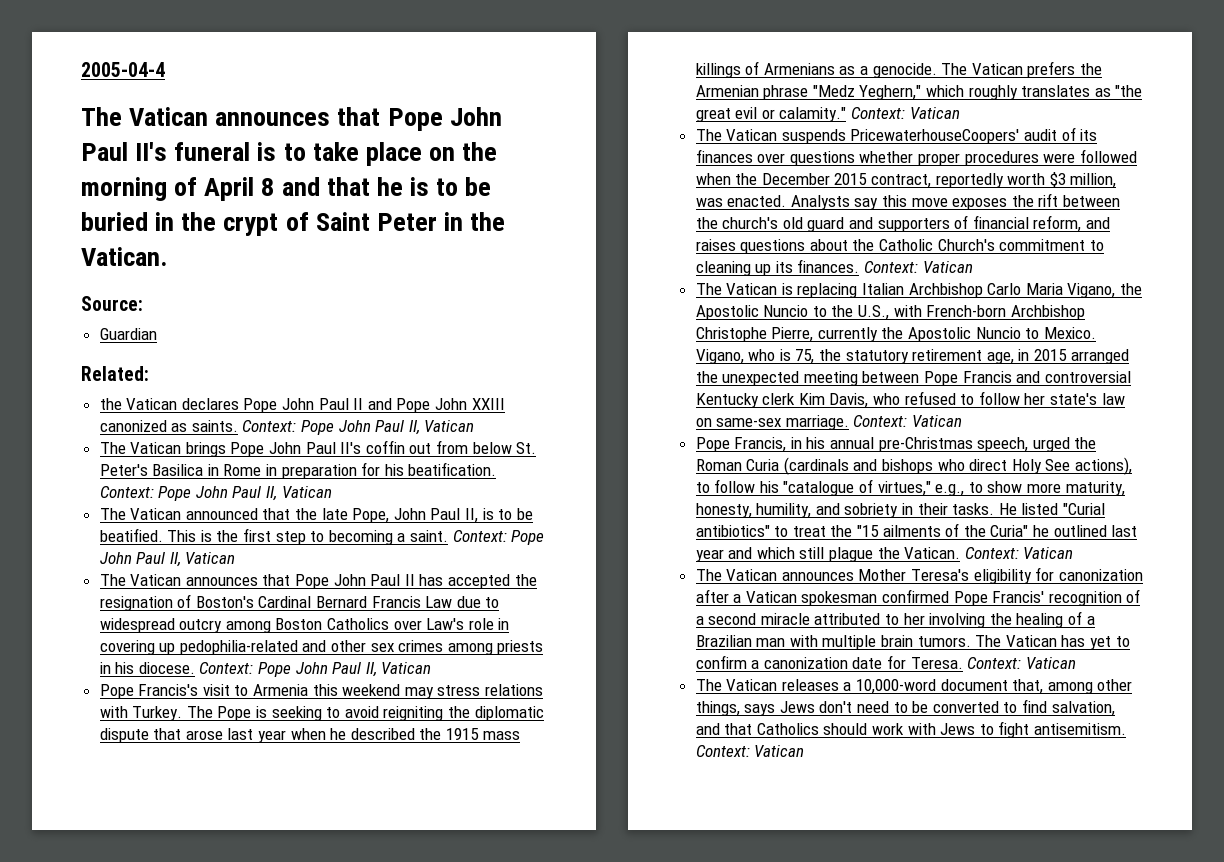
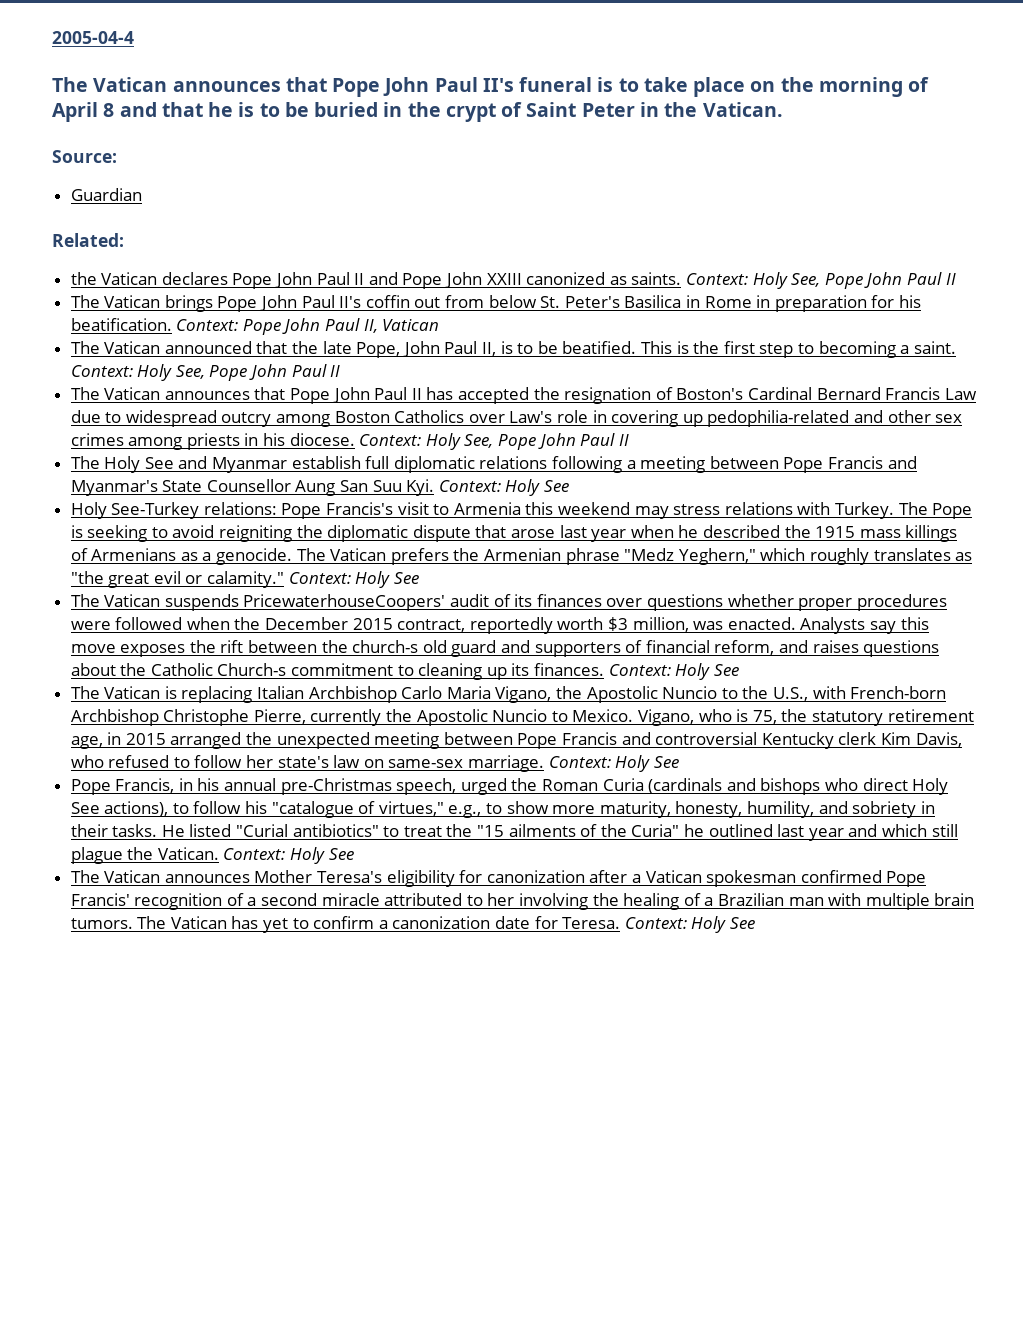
- the Vatican declares Pope John Paul II and Pope John XXIII canonized as saints. Context: Pope John Paul II, Vatican
+ the Vatican declares Pope John Paul II and Pope John XXIII canonized as saints. Context: Holy See, Pope John Paul II
- This is the first step to becoming a saint. Context: Pope John Paul II, Vatican
+ This is the first step to becoming a saint. Context: Holy See, Pope John Paul II
- The Vatican announces that Pope John Paul II has accepted the resignation of Boston's Cardinal Bernard Francis Law due to widespread outcry among Boston Catholics over Law's role in covering up pedophilia-related and other sex crimes among priests in his diocese. Context: Pope John Paul II, Vatican
- Pope Francis's visit to Armenia this weekend may stress relations with Turkey.
+ The Vatican announces that Pope John Paul II has accepted the resignation of Boston's Cardinal Bernard Francis Law due to widespread outcry among Boston Catholics over Law's role in covering up pedophilia-related and other sex crimes among priests in his diocese. Context: Holy See, Pope John Paul II
+ The Holy See and Myanmar establish full diplomatic relations following a meeting between Pope Francis and Myanmar's State Counsellor Aung San Suu Kyi. Context: Holy See
+ Holy See-Turkey relations: Pope Francis's visit to Armenia this weekend may stress relations with Turkey.
- The Vatican prefers the Armenian phrase "Medz Yeghern," which roughly translates as "the great evil or calamity." Context: Vatican
+ The Vatican prefers the Armenian phrase "Medz Yeghern," which roughly translates as "the great evil or calamity." Context: Holy See
- Analysts say this move exposes the rift between the church's old guard and supporters of financial reform, and raises questions about the Catholic Church's commitment to cleaning up its finances. Context: Vatican
+ Analysts say this move exposes the rift between the church-s old guard and supporters of financial reform, and raises questions about the Catholic Church-s commitment to cleaning up its finances. Context: Holy See
- Vigano, who is 75, the statutory retirement age, in 2015 arranged the unexpected meeting between Pope Francis and controversial Kentucky clerk Kim Davis, who refused to follow her state's law on same-sex marriage. Context: Vatican
+ Vigano, who is 75, the statutory retirement age, in 2015 arranged the unexpected meeting between Pope Francis and controversial Kentucky clerk Kim Davis, who refused to follow her state's law on same-sex marriage. Context: Holy See
- He listed "Curial antibiotics" to treat the "15 ailments of the Curia" he outlined last year and which still plague the Vatican. Context: Vatican
+ He listed "Curial antibiotics" to treat the "15 ailments of the Curia" he outlined last year and which still plague the Vatican. Context: Holy See
- The Vatican has yet to confirm a canonization date for Teresa. Context: Vatican
- The Vatican releases a 10,000-word document that, among other things, says Jews don't need to be converted to find salvation, and that Catholics should work with Jews to fight antisemitism. Context: Vatican
+ The Vatican has yet to confirm a canonization date for Teresa. Context: Holy See

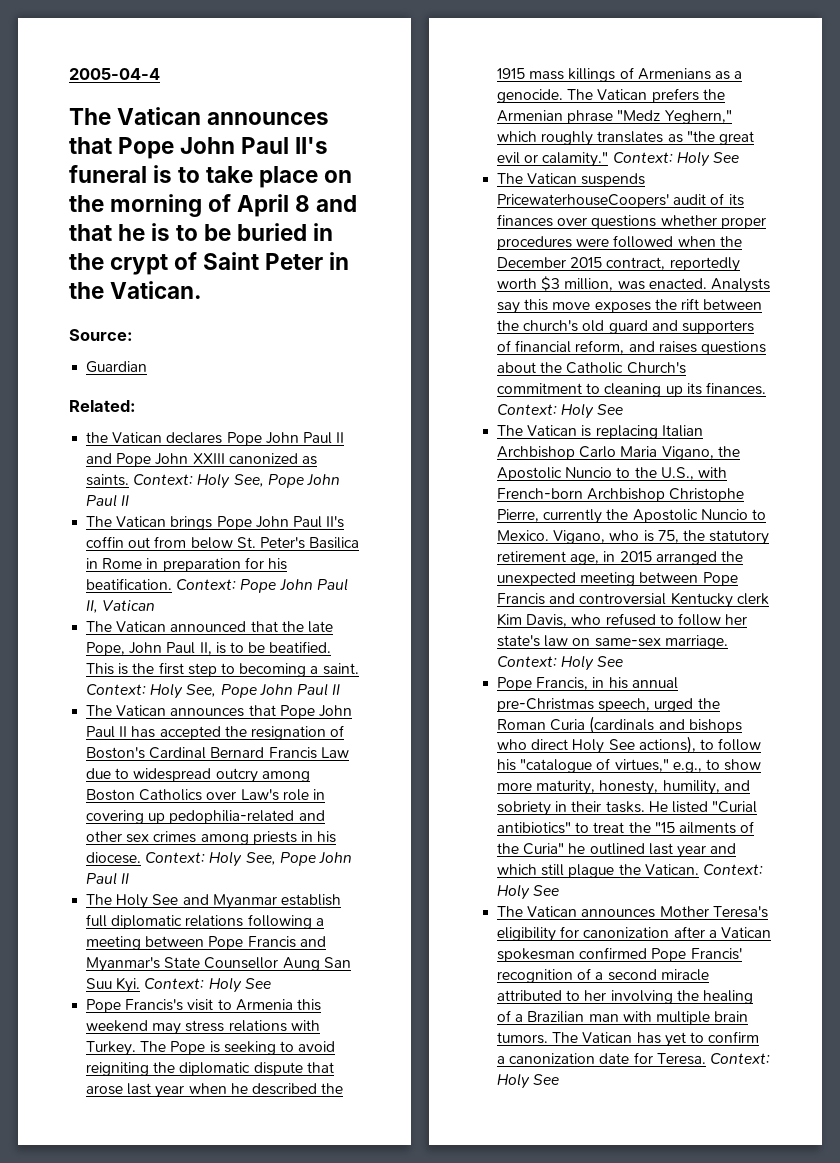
- Holy See-Turkey relations: Pope Francis's visit to Armenia this weekend may stress relations with Turkey.
+ Pope Francis's visit to Armenia this weekend may stress relations with Turkey.
- Analysts say this move exposes the rift between the church-s old guard and supporters of financial reform, and raises questions about the Catholic Church-s commitment to cleaning up its finances.
+ Analysts say this move exposes the rift between the church's old guard and supporters of financial reform, and raises questions about the Catholic Church's commitment to cleaning up its finances.

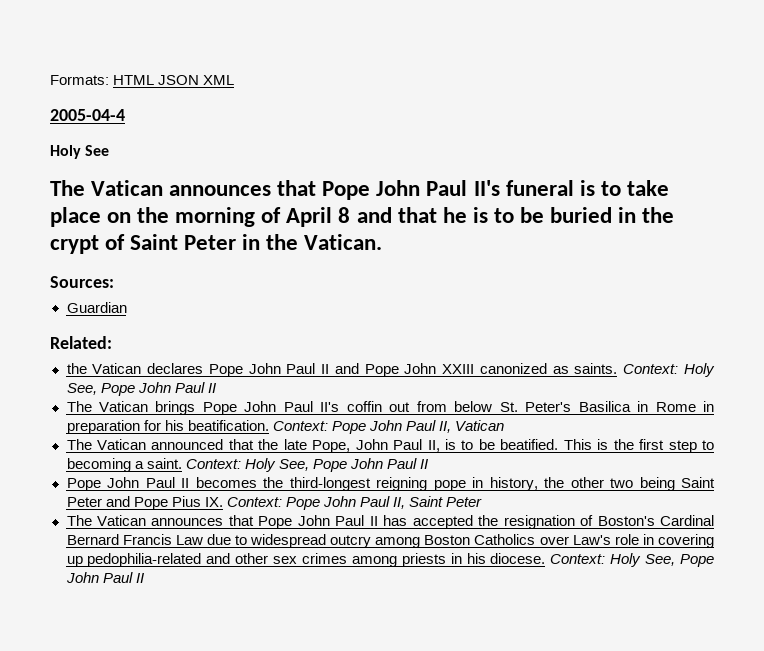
+ Formats: HTML JSON XML
+ Holy See
- Source:
+ Sources:
+ Pope John Paul II becomes the third-longest reigning pope in history, the other two being Saint Peter and Pope Pius IX. Context: Pope John Paul II, Saint Peter
- The Holy See and Myanmar establish full diplomatic relations following a meeting between Pope Francis and Myanmar's State Counsellor Aung San Suu Kyi. Context: Holy See
- Pope Francis's visit to Armenia this weekend may stress relations with Turkey. The Pope is seeking to avoid reigniting the diplomatic dispute that arose last year when he described the 1915 mass killings of Armenians as a genocide. The Vatican prefers the Armenian phrase "Medz Yeghern," which roughly translates as "the great evil or calamity." Context: Holy See
- The Vatican suspends PricewaterhouseCoopers' audit of its finances over questions whether proper procedures were followed when the December 2015 contract, reportedly worth $3 million, was enacted. Analysts say this move exposes the rift between the church's old guard and supporters of financial reform, and raises questions about the Catholic Church's commitment to cleaning up its finances. Context: Holy See
- The Vatican is replacing Italian Archbishop Carlo Maria Vigano, the Apostolic Nuncio to the U.S., with French-born Archbishop Christophe Pierre, currently the Apostolic Nuncio to Mexico. Vigano, who is 75, the statutory retirement age, in 2015 arranged the unexpected meeting between Pope Francis and controversial Kentucky clerk Kim Davis, who refused to follow her state's law on same-sex marriage. Context: Holy See
- Pope Francis, in his annual pre-Christmas speech, urged the Roman Curia (cardinals and bishops who direct Holy See actions), to follow his "catalogue of virtues," e.g., to show more maturity, honesty, humility, and sobriety in their tasks. He listed "Curial antibiotics" to treat the "15 ailments of the Curia" he outlined last year and which still plague the Vatican. Context: Holy See
- The Vatican announces Mother Teresa's eligibility for canonization after a Vatican spokesman confirmed Pope Francis' recognition of a second miracle attributed to her involving the healing of a Brazilian man with multiple brain tumors. The Vatican has yet to confirm a canonization date for Teresa. Context: Holy See

